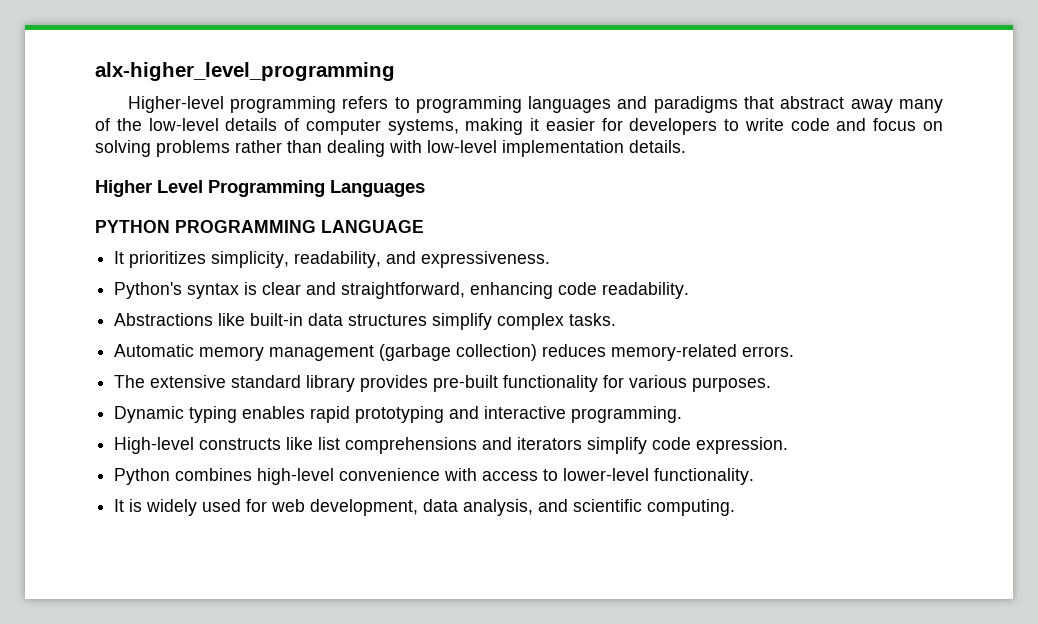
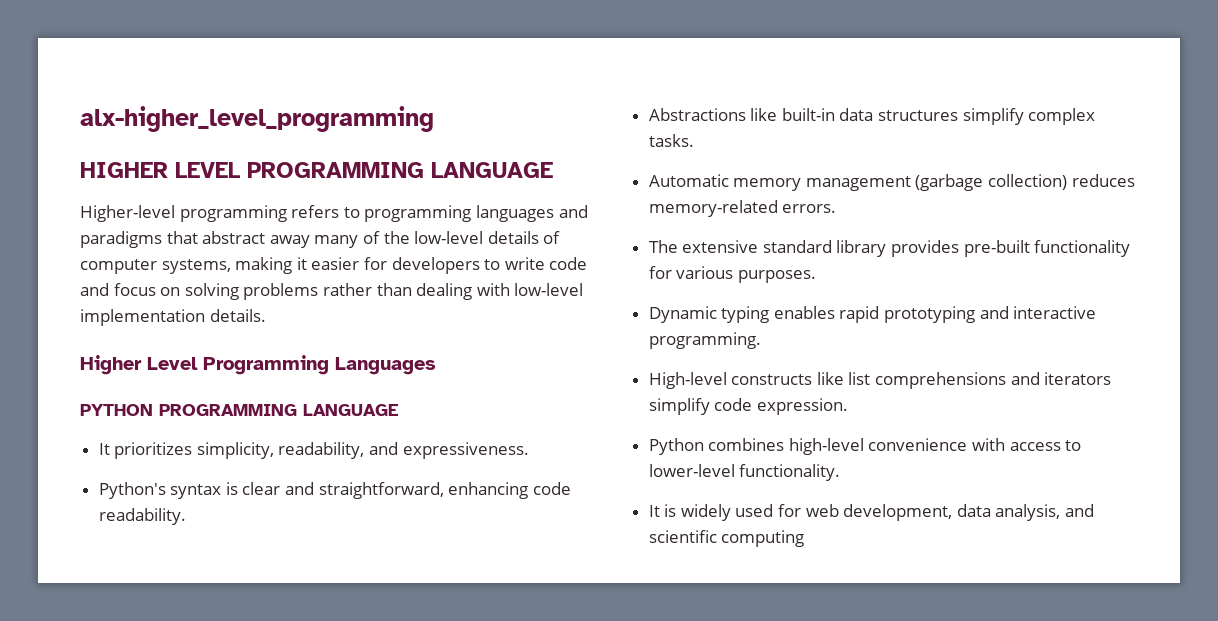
+ HIGHER LEVEL PROGRAMMING LANGUAGE
- It is widely used for web development, data analysis, and scientific computing.
+ It is widely used for web development, data analysis, and scientific computing

